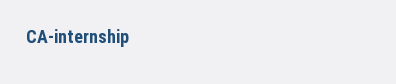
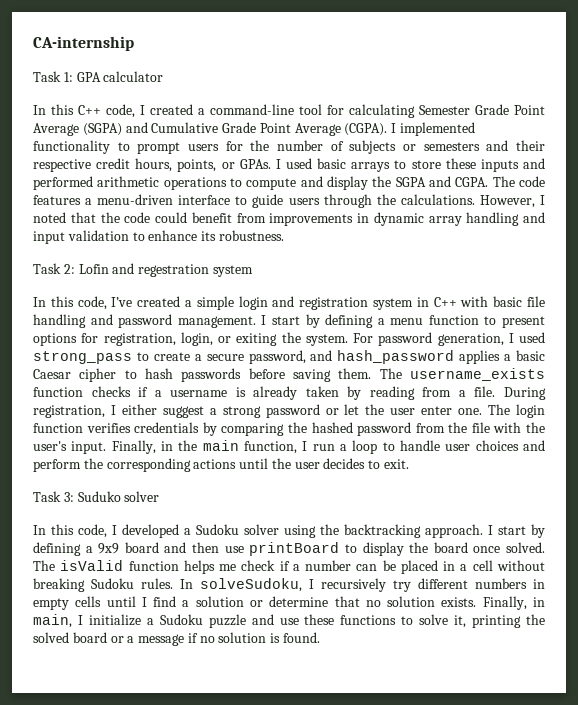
+ Task 1: GPA calculator
+ In this C++ code, I created a command-line tool for calculating Semester Grade Point Average (SGPA) and Cumulative Grade Point Average (CGPA). I implemented functionality to prompt users for the number of subjects or semesters and their respective credit hours, points, or GPAs. I used basic arrays to store these inputs and performed arithmetic operations to compute and display the SGPA and CGPA. The code features a menu-driven interface to guide users through the calculations. However, I noted that the code could benefit from improvements in dynamic array handling and input validation to enhance its robustness.
+ Task 2: Lofin and regestration system
+ In this code, I’ve created a simple login and registration system in C++ with basic file handling and password management. I start by defining a menu function to present options for registration, login, or exiting the system. For password generation, I used strong_pass to create a secure password, and hash_password applies a basic Caesar cipher to hash passwords before saving them. The username_exists function checks if a username is already taken by reading from a file. During registration, I either suggest a strong password or let the user enter one. The login function verifies credentials by comparing the hashed password from the file with the user's input. Finally, in the main function, I run a loop to handle user choices and perform the corresponding actions until the user decides to exit.
+ Task 3: Suduko solver
+ In this code, I developed a Sudoku solver using the backtracking approach. I start by defining a 9x9 board and then use printBoard to display the board once solved. The isValid function helps me check if a number can be placed in a cell without breaking Sudoku rules. In solveSudoku, I recursively try different numbers in empty cells until I find a solution or determine that no solution exists. Finally, in main, I initialize a Sudoku puzzle and use these functions to solve it, printing the solved board or a message if no solution is found.

